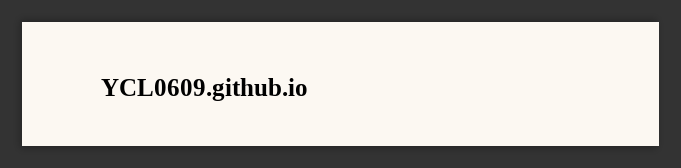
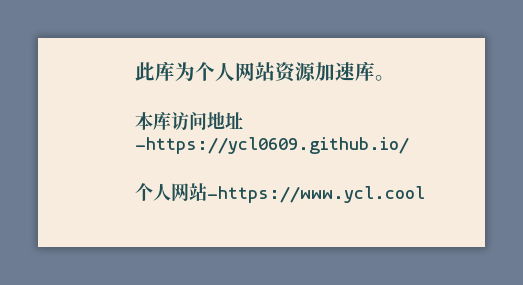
- YCL0609.github.io
+ 此库为个人网站资源加速库。
+ 本库访问地址-https://ycl0609.github.io/
+ 个人网站-https://www.ycl.cool

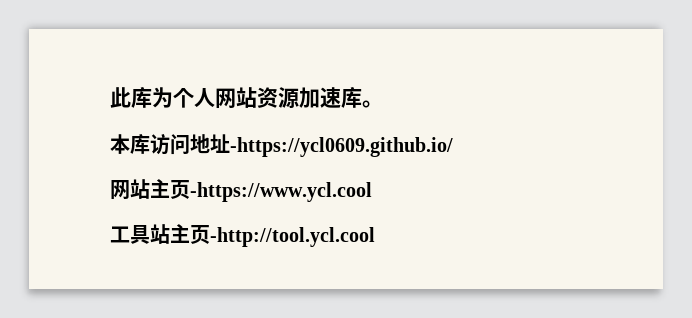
- 个人网站-https://www.ycl.cool
+ 网站主页-https://www.ycl.cool
+ 工具站主页-http://tool.ycl.cool

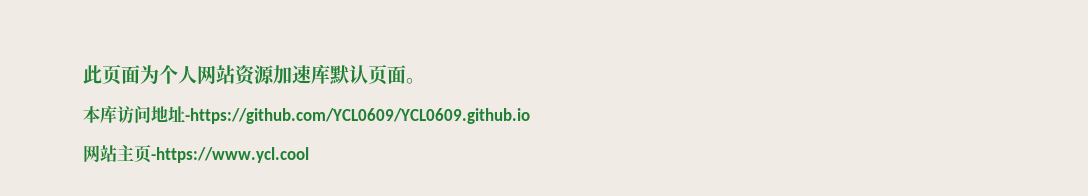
- 此库为个人网站资源加速库。
+ 此页面为个人网站资源加速库默认页面。
- 本库访问地址-https://ycl0609.github.io/
+ 本库访问地址-https://github.com/YCL0609/YCL0609.github.io
- 工具站主页-http://tool.ycl.cool

